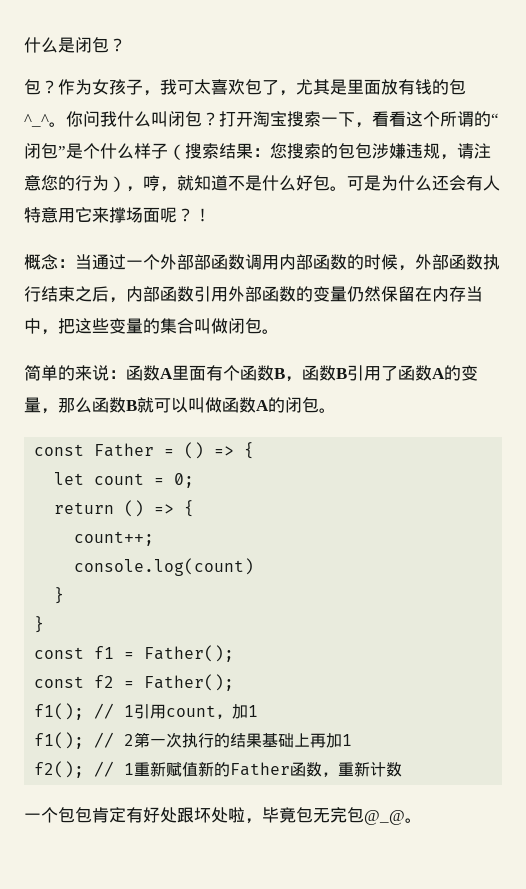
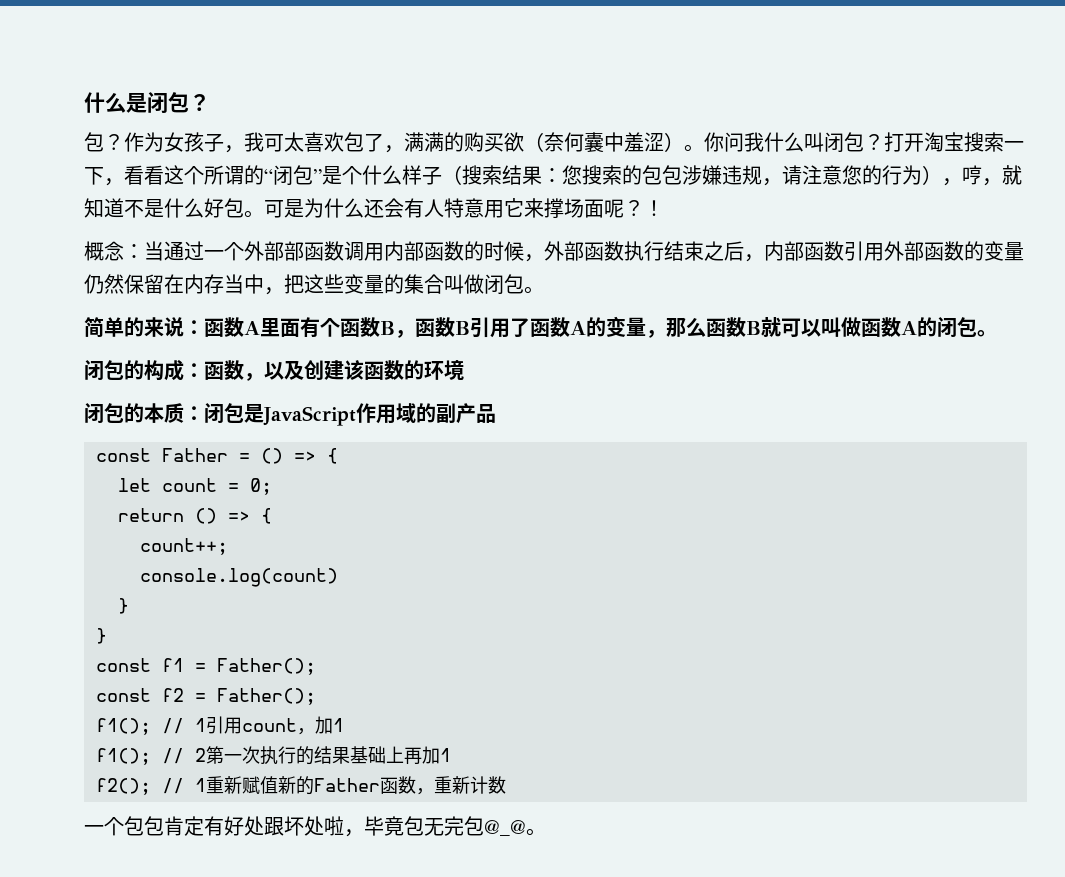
- 作为女孩子，我可太喜欢包了，尤其是里面放有钱的包^_^。
+ 作为女孩子，我可太喜欢包了，满满的购买欲（奈何囊中羞涩）。
+ 闭包的构成：函数，以及创建该函数的环境
+ 闭包的本质：闭包是JavaScript作用域的副产品

